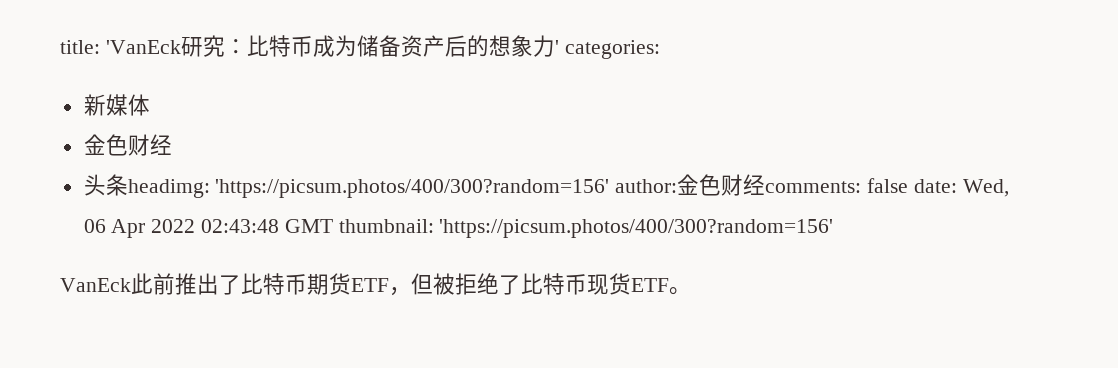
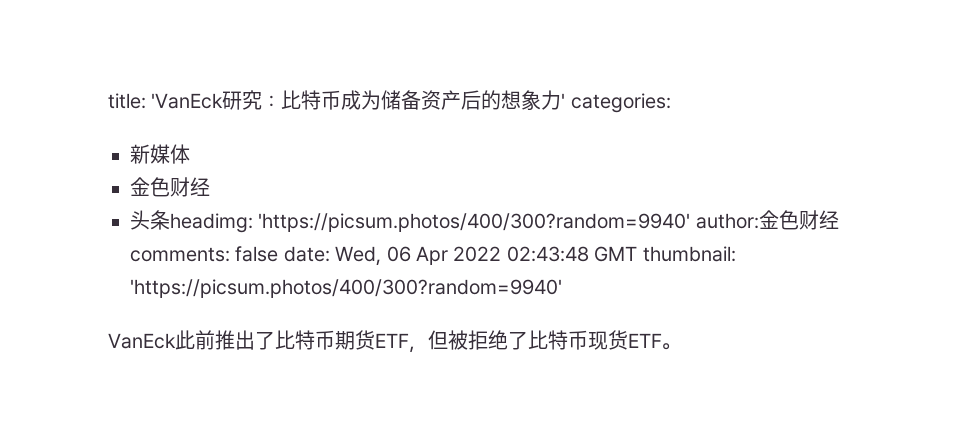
- 头条headimg: 'https://picsum.photos/400/300?random=156' author:金色财经comments: false date: Wed, 06 Apr 2022 02:43:48 GMT thumbnail: 'https://picsum.photos/400/300?random=156'
+ 头条headimg: 'https://picsum.photos/400/300?random=9940' author:金色财经comments: false date: Wed, 06 Apr 2022 02:43:48 GMT thumbnail: 'https://picsum.photos/400/300?random=9940'

